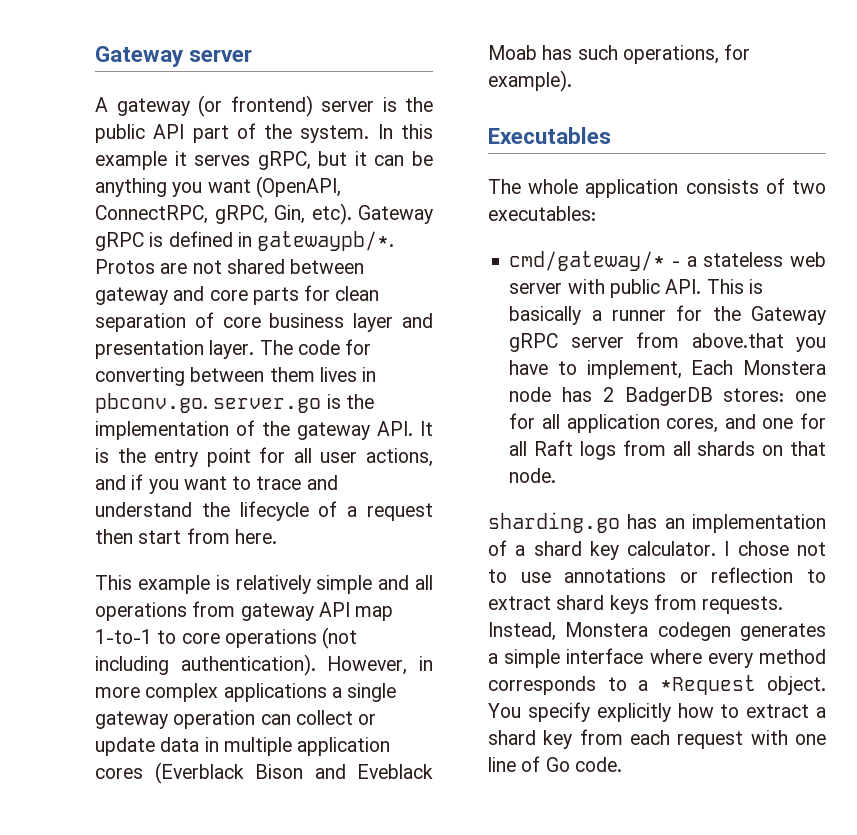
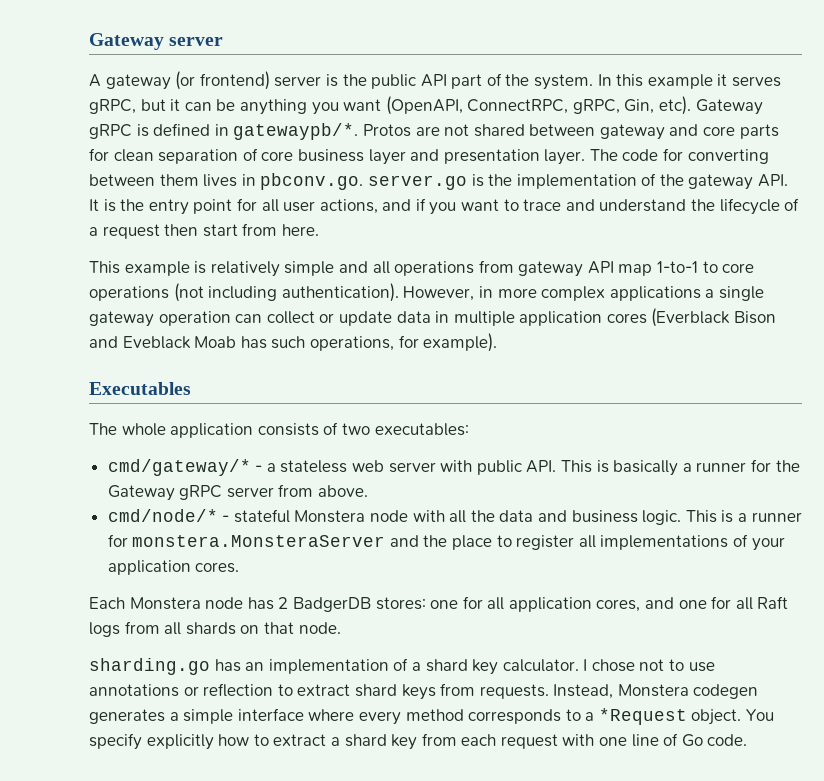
- cmd/gateway/* - a stateless web server with public API. This is basically a runner for the Gateway gRPC server from above.that you have to implement, Each Monstera node has 2 BadgerDB stores: one for all application cores, and one for all Raft logs from all shards on that node.
+ cmd/gateway/* - a stateless web server with public API. This is basically a runner for the Gateway gRPC server from above.
+ cmd/node/* - stateful Monstera node with all the data and business logic. This is a runner for monstera.MonsteraServer and the place to register all implementations of your application cores.
+ Each Monstera node has 2 BadgerDB stores: one for all application cores, and one for all Raft logs from all shards on that node.

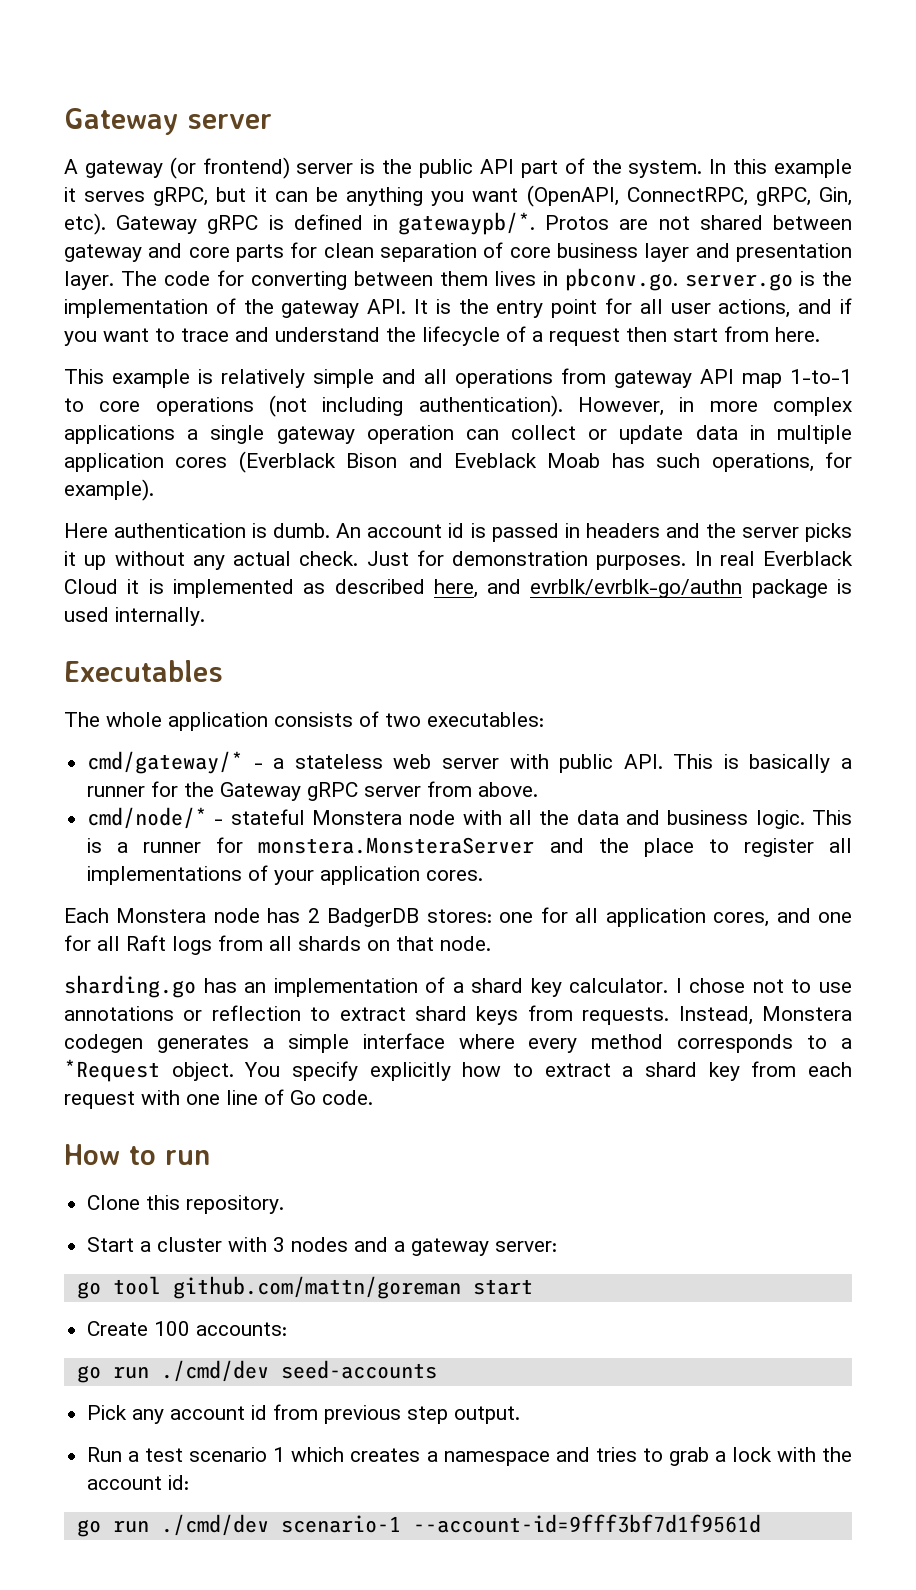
+ Here authentication is dumb. An account id is passed in headers and the server picks it up without any actual check. Just for demonstration purposes. In real Everblack Cloud it is implemented as described here, and evrblk/evrblk-go/authn package is used internally.
+ How to run
+ Clone this repository.
+ Start a cluster with 3 nodes and a gateway server:
+ go tool github.com/mattn/goreman start
+ Create 100 accounts:
+ go run ./cmd/dev seed-accounts
+ Pick any account id from previous step output.
+ Run a test scenario 1 which creates a namespace and tries to grab a lock with the account id:
+ go run ./cmd/dev scenario-1 --account-id=9fff3bf7d1f9561d

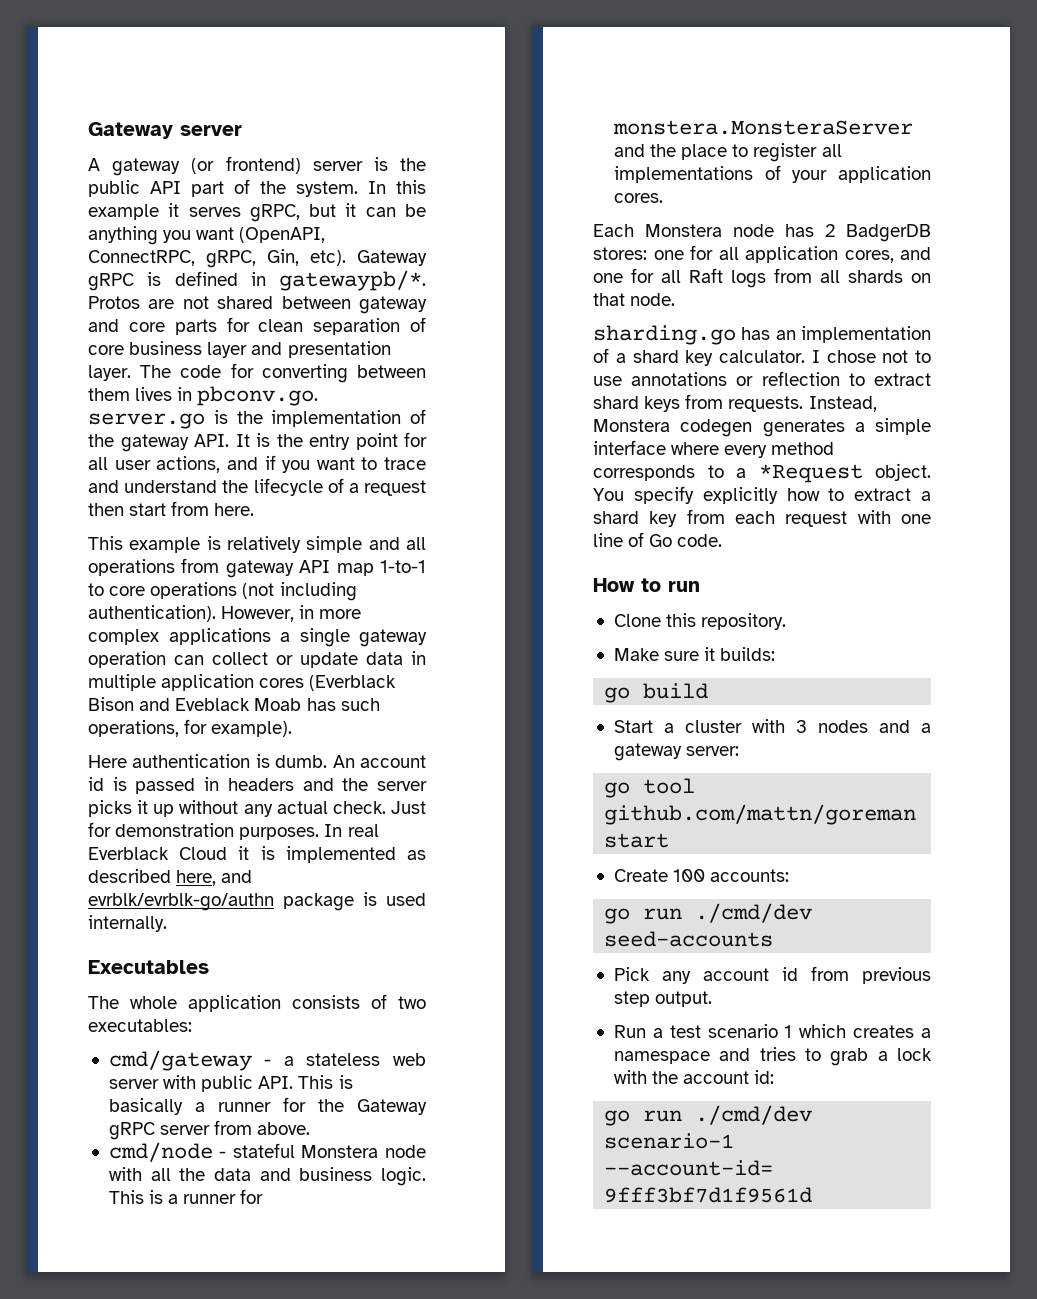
- cmd/gateway/* - a stateless web server with public API. This is basically a runner for the Gateway gRPC server from above.
+ cmd/gateway - a stateless web server with public API. This is basically a runner for the Gateway gRPC server from above.
- cmd/node/* - stateful Monstera node with all the data and business logic.
+ cmd/node - stateful Monstera node with all the data and business logic.
+ Make sure it builds:
+ go build

